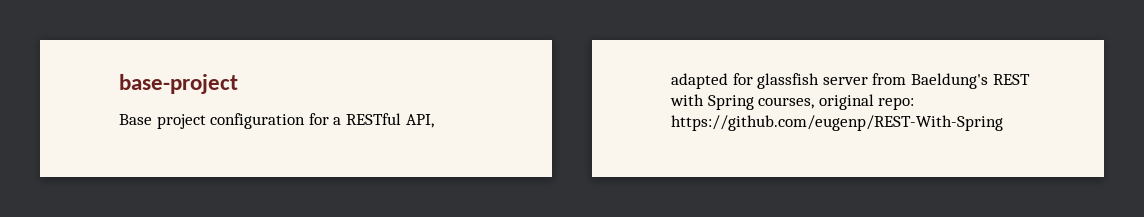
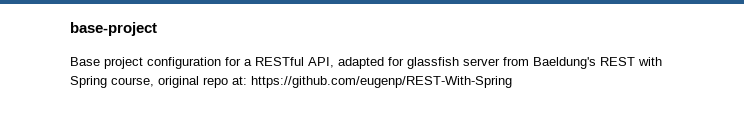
- Base project configuration for a RESTful API, adapted for glassfish server from Baeldung's REST with Spring courses, original repo: https://github.com/eugenp/REST-With-Spring
+ Base project configuration for a RESTful API, adapted for glassfish server from Baeldung's REST with Spring course, original repo at: https://github.com/eugenp/REST-With-Spring

